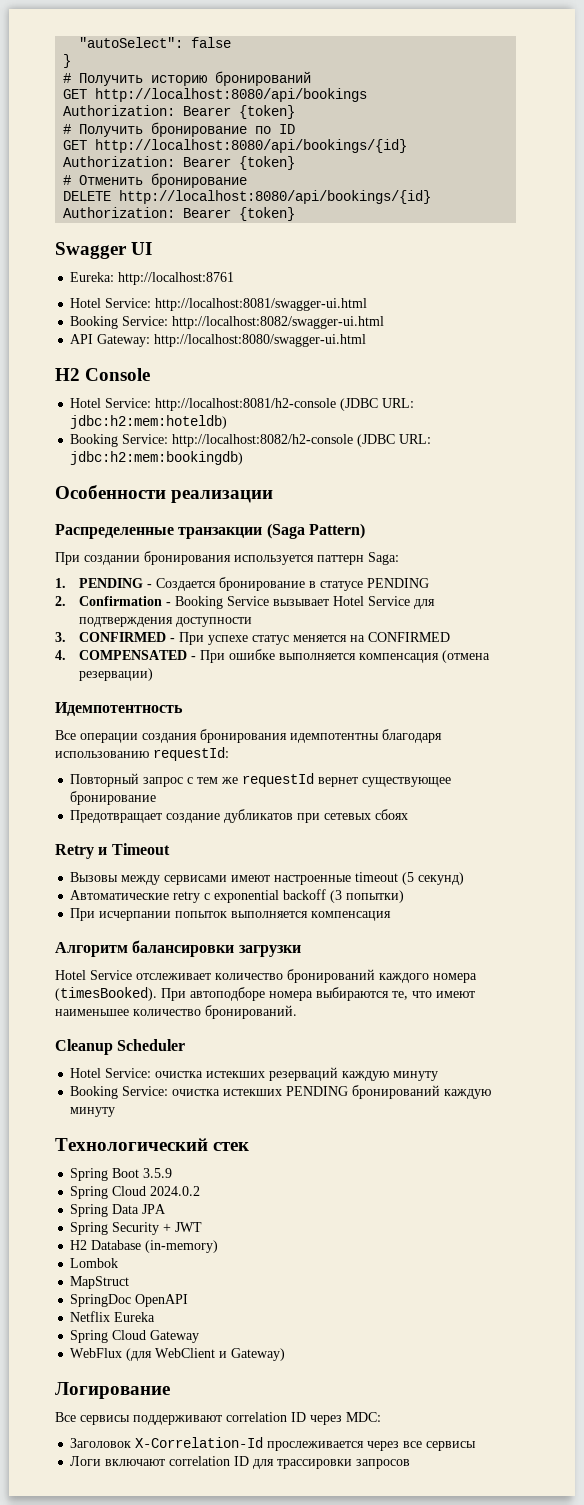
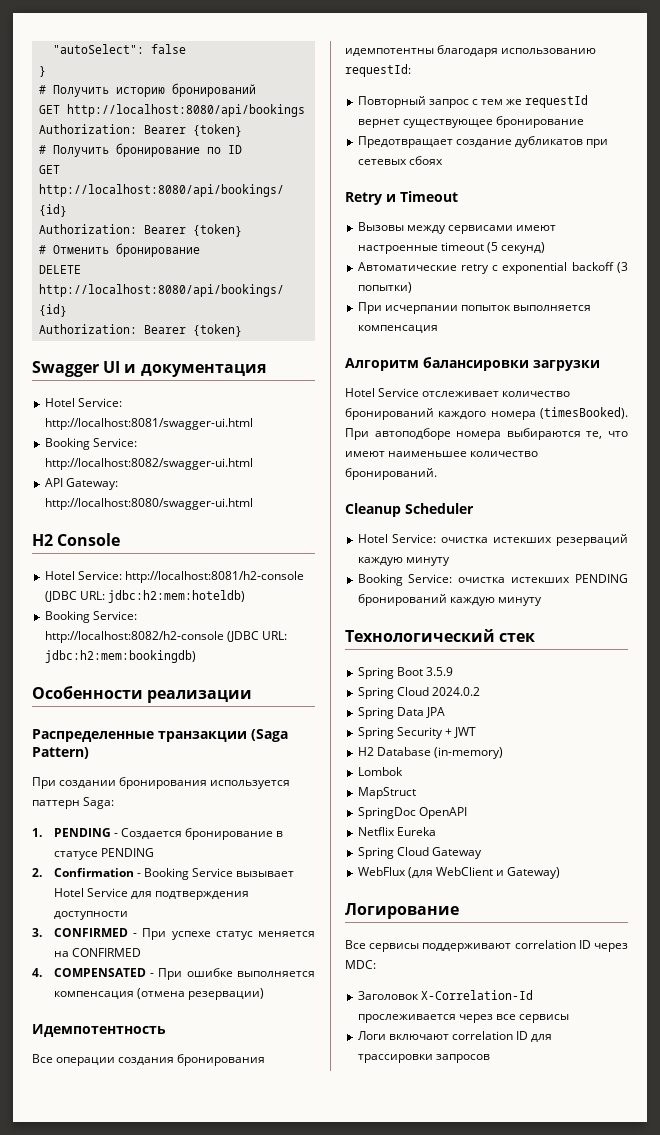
- Swagger UI
- Eureka: http://localhost:8761
+ Swagger UI и документация

